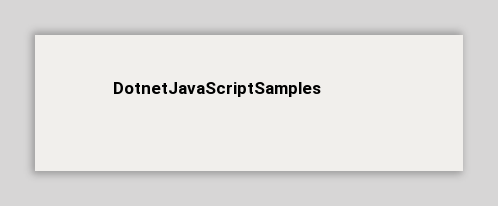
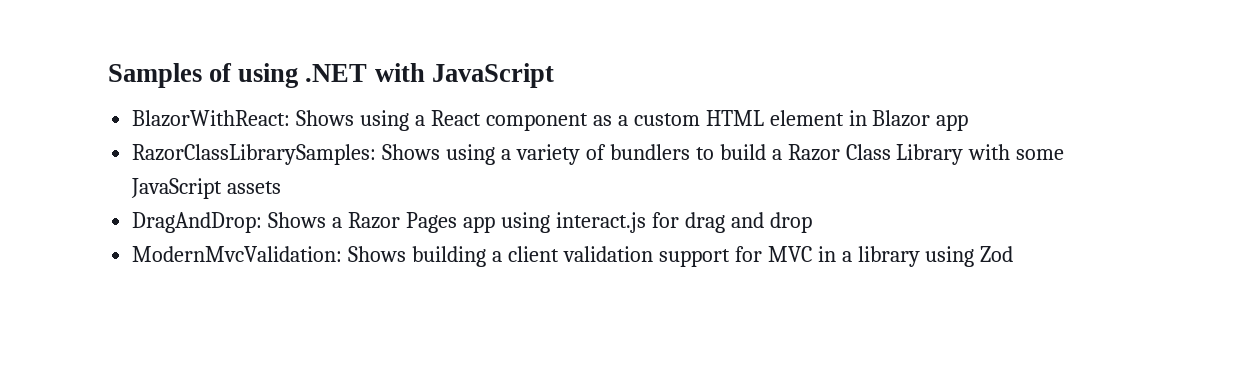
- DotnetJavaScriptSamples
+ Samples of using .NET with JavaScript
+ BlazorWithReact: Shows using a React component as a custom HTML element in Blazor app
+ RazorClassLibrarySamples: Shows using a variety of bundlers to build a Razor Class Library with some JavaScript assets
+ DragAndDrop: Shows a Razor Pages app using interact.js for drag and drop
+ ModernMvcValidation: Shows building a client validation support for MVC in a library using Zod

